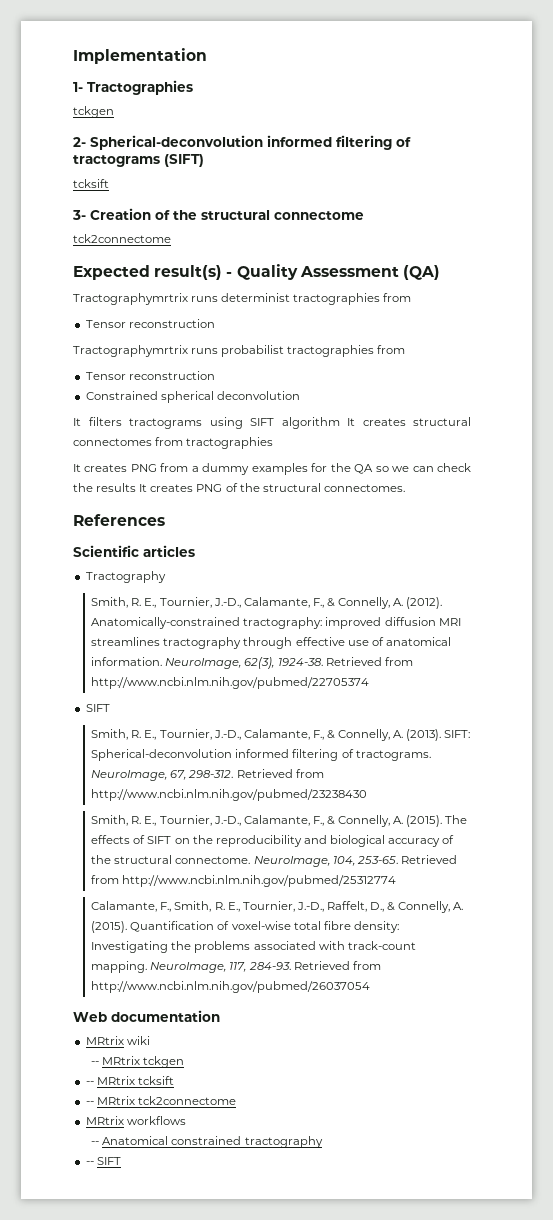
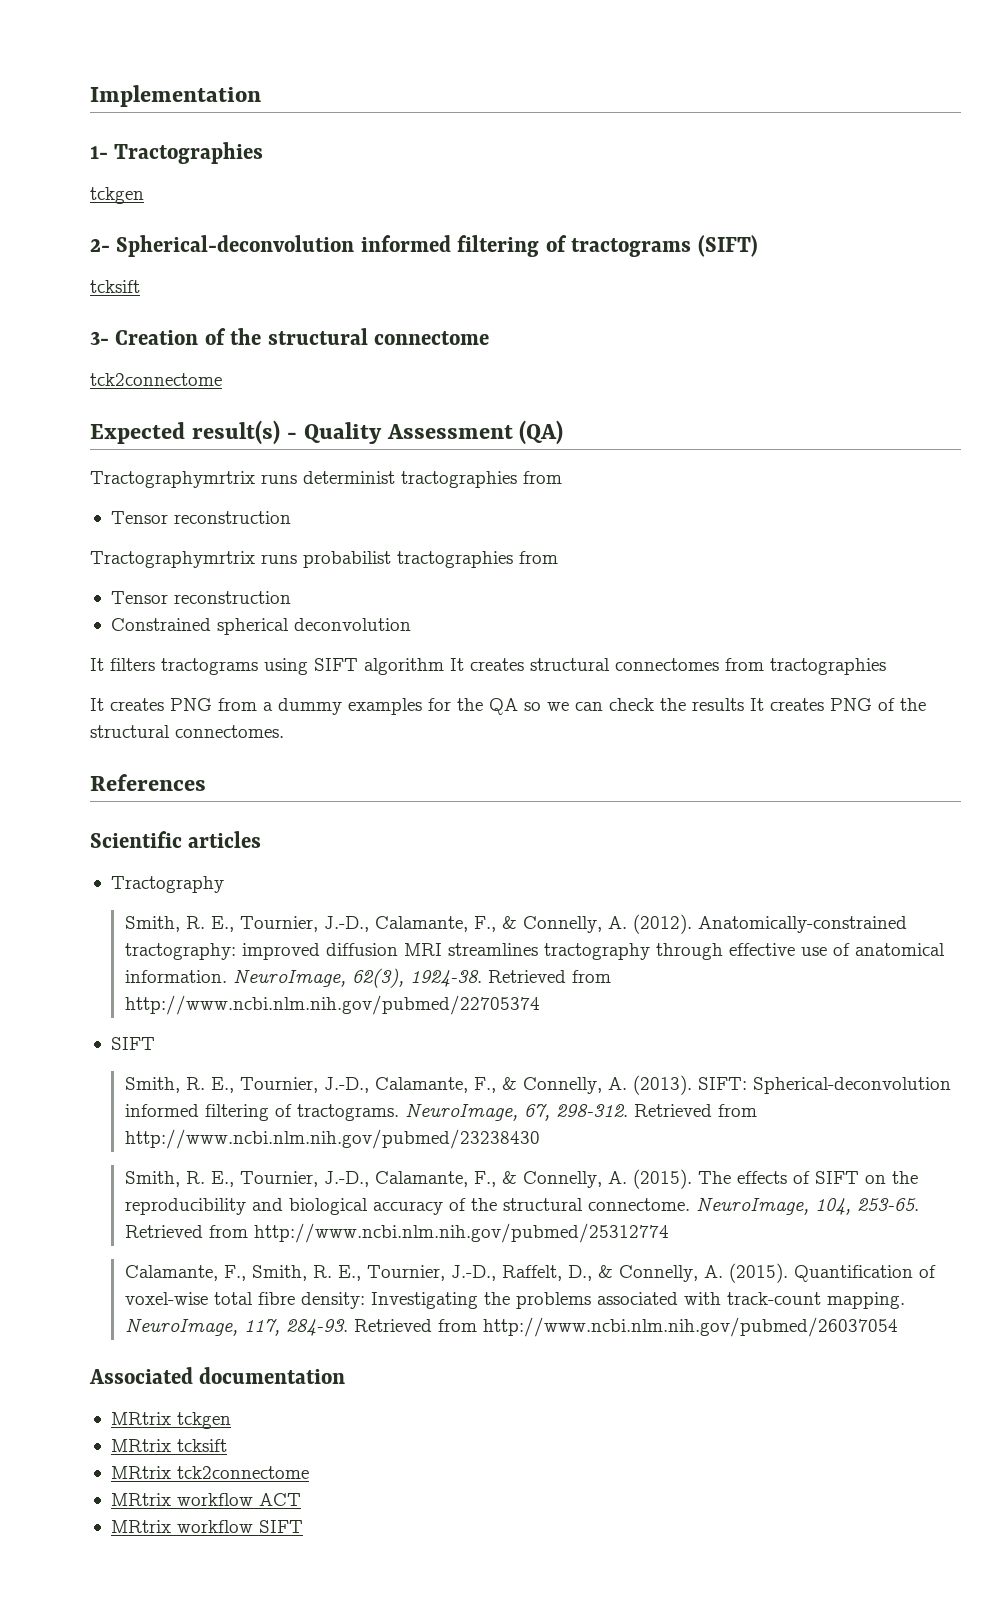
- Web documentation
+ Associated documentation
- MRtrix wiki
- -- MRtrix tckgen
- -- MRtrix tcksift
+ MRtrix tckgen
+ MRtrix tcksift
- -- MRtrix tck2connectome
+ MRtrix tck2connectome
- MRtrix workflows
- -- Anatomical constrained tractography
- -- SIFT
+ MRtrix workflow ACT
+ MRtrix workflow SIFT

